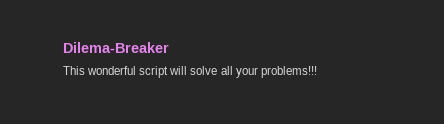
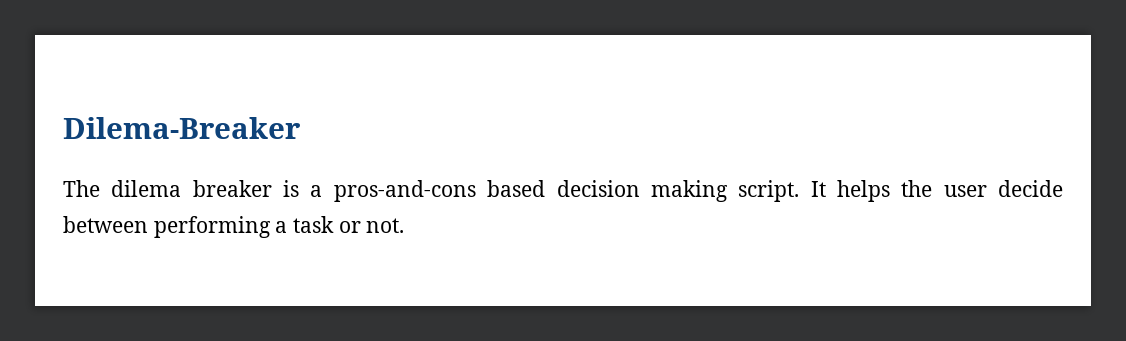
- This wonderful script will solve all your problems!!!
+ The dilema breaker is a pros-and-cons based decision making script. It helps the user decide between performing a task or not.

